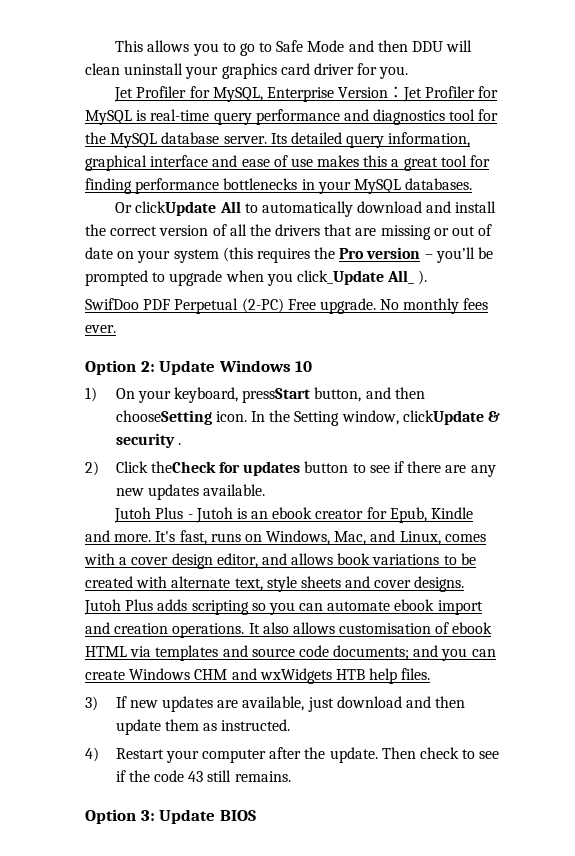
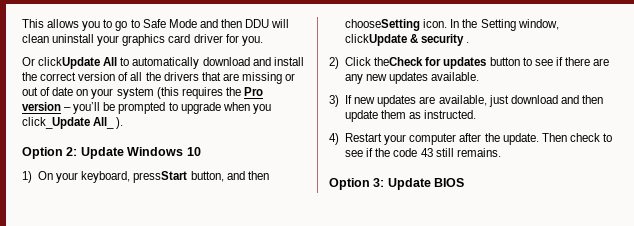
- Jet Profiler for MySQL, Enterprise Version：Jet Profiler for MySQL is real-time query performance and diagnostics tool for the MySQL database server. Its detailed query information, graphical interface and ease of use makes this a great tool for finding performance bottlenecks in your MySQL databases.
- SwifDoo PDF Perpetual (2-PC) Free upgrade. No monthly fees ever.
- Jutoh Plus - Jutoh is an ebook creator for Epub, Kindle and more. It's fast, runs on Windows, Mac, and Linux, comes with a cover design editor, and allows book variations to be created with alternate text, style sheets and cover designs. Jutoh Plus adds scripting so you can automate ebook import and creation operations. It also allows customisation of ebook HTML via templates and source code documents; and you can create Windows CHM and wxWidgets HTB help files.

